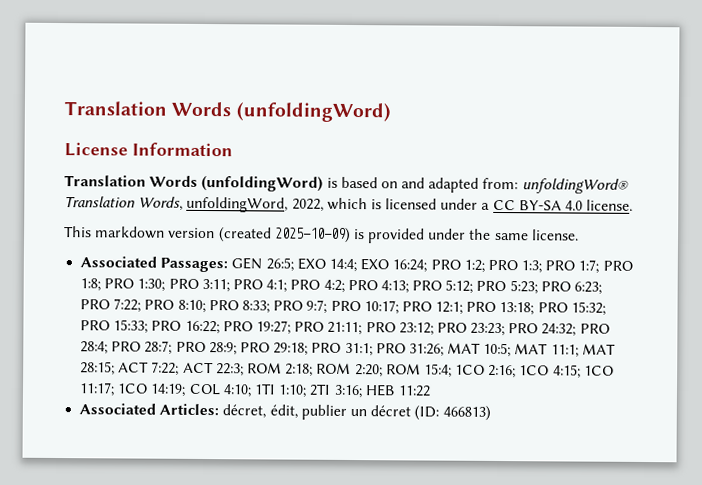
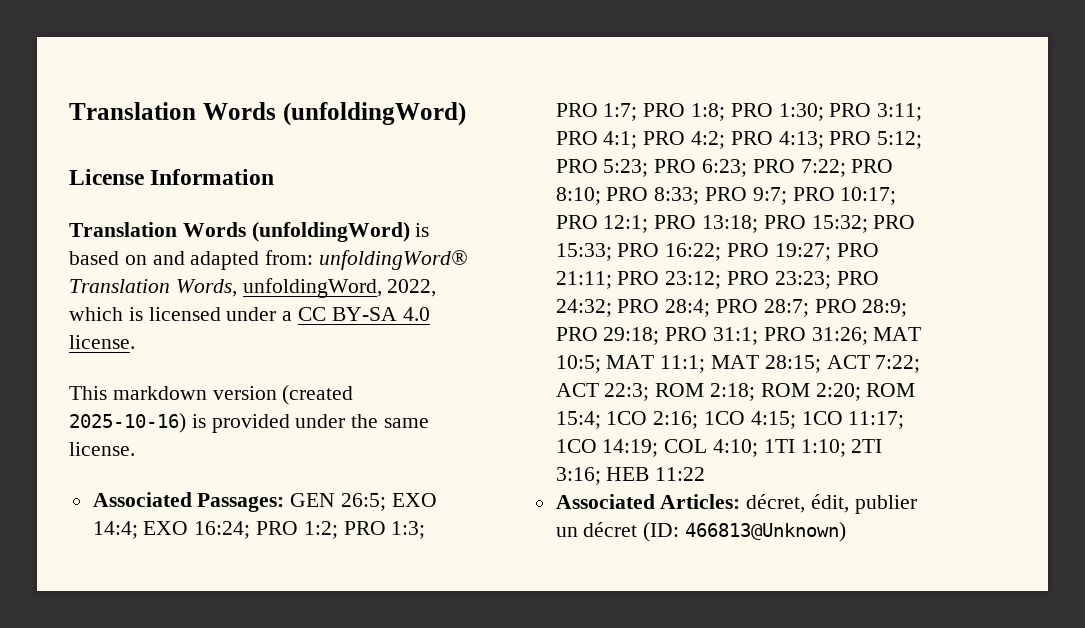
- This markdown version (created 2025-10-09) is provided under the same license.
+ This markdown version (created 2025-10-16) is provided under the same license.
- Associated Articles: décret, édit, publier un décret (ID: 466813)
+ Associated Articles: décret, édit, publier un décret (ID: 466813@Unknown)

